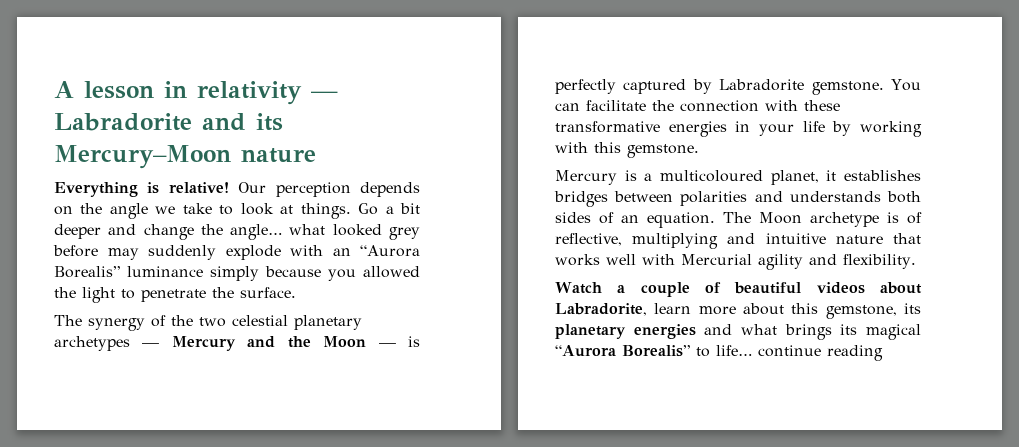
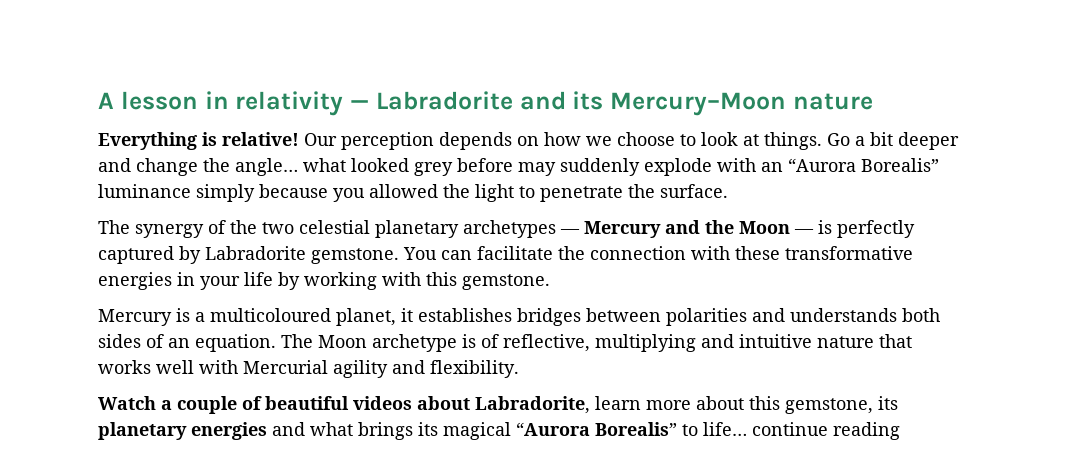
- Our perception depends on the angle we take to look at things.
+ Our perception depends on how we choose to look at things.

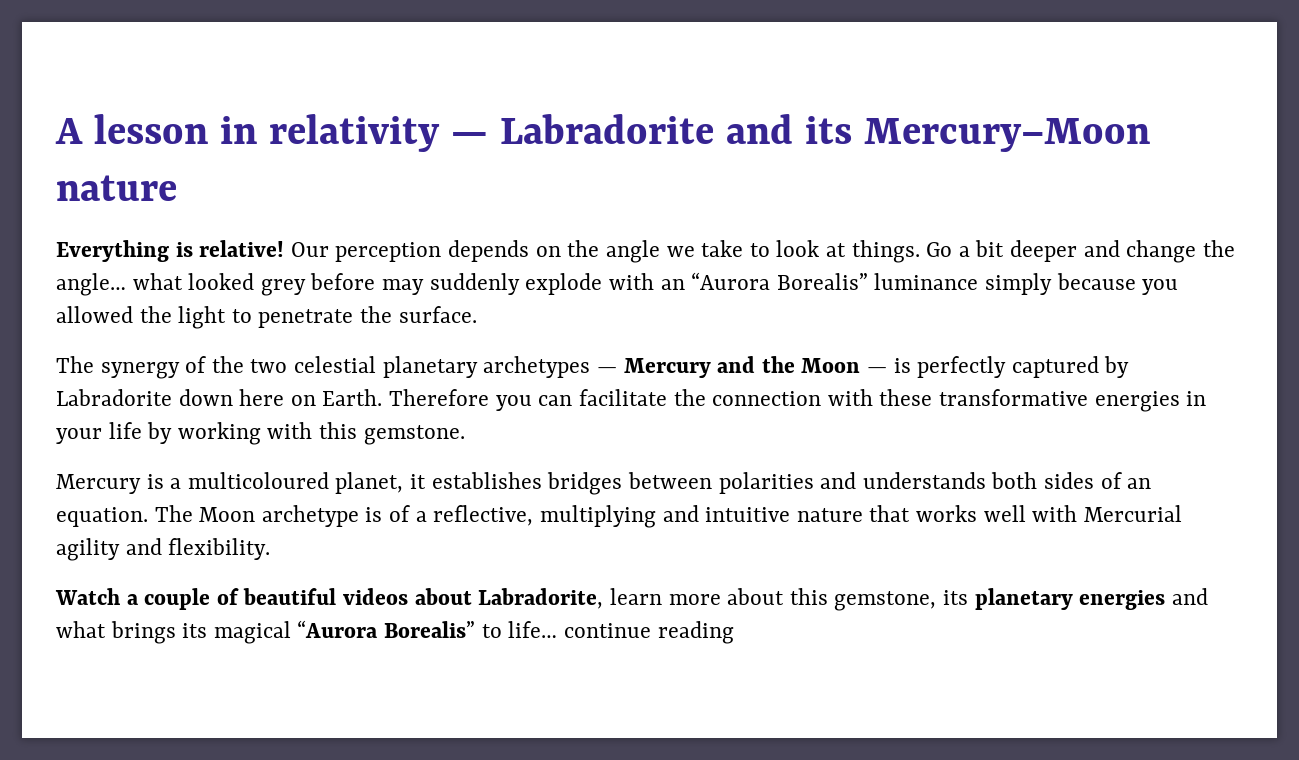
- Our perception depends on how we choose to look at things.
+ Our perception depends on the angle we take to look at things.
- The synergy of the two celestial planetary archetypes — Mercury and the Moon — is perfectly captured by Labradorite gemstone. You can facilitate the connection with these transformative energies in your life by working with this gemstone.
+ The synergy of the two celestial planetary archetypes — Mercury and the Moon — is perfectly captured by Labradorite down here on Earth. Therefore you can facilitate the connection with these transformative energies in your life by working with this gemstone.
- The Moon archetype is of reflective, multiplying and intuitive nature that works well with Mercurial agility and flexibility.
+ The Moon archetype is of a reflective, multiplying and intuitive nature that works well with Mercurial agility and flexibility.

